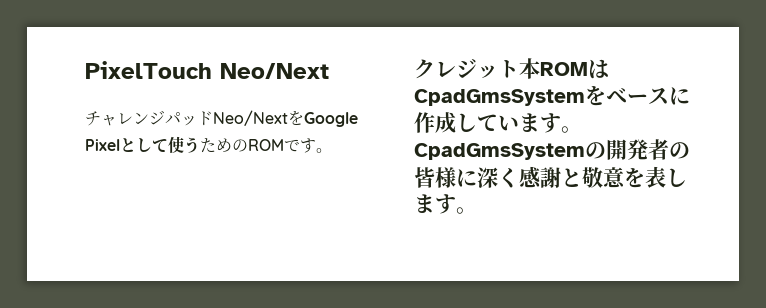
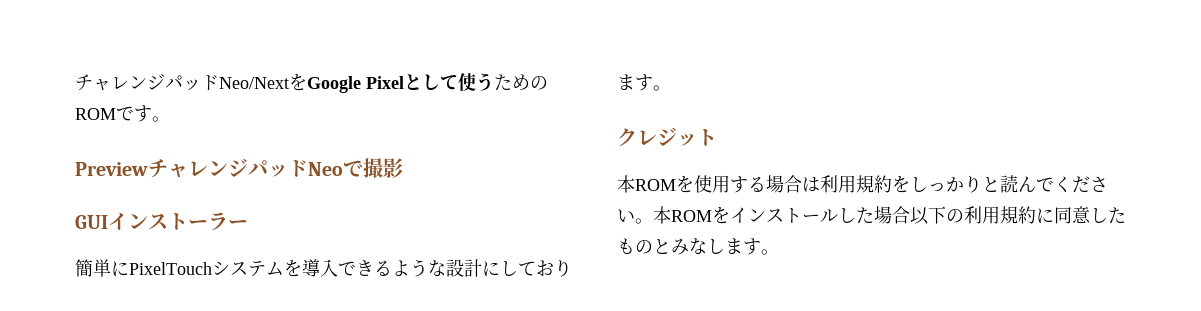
- PixelTouch Neo/Next
- クレジット本ROMはCpadGmsSystemをベースに作成しています。CpadGmsSystemの開発者の皆様に深く感謝と敬意を表します。
+ PreviewチャレンジパッドNeoで撮影
+ GUIインストーラー
+ 簡単にPixelTouchシステムを導入できるような設計にしております。
+ クレジット
+ 本ROMを使用する場合は利用規約をしっかりと読んでください。本ROMをインストールした場合以下の利用規約に同意したものとみなします。

